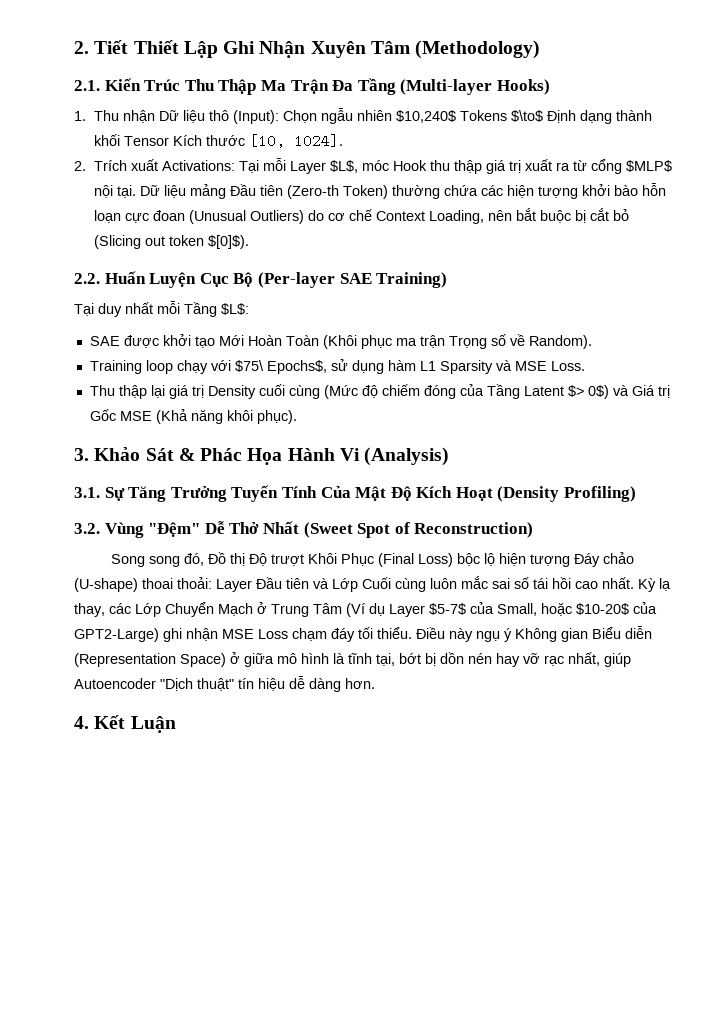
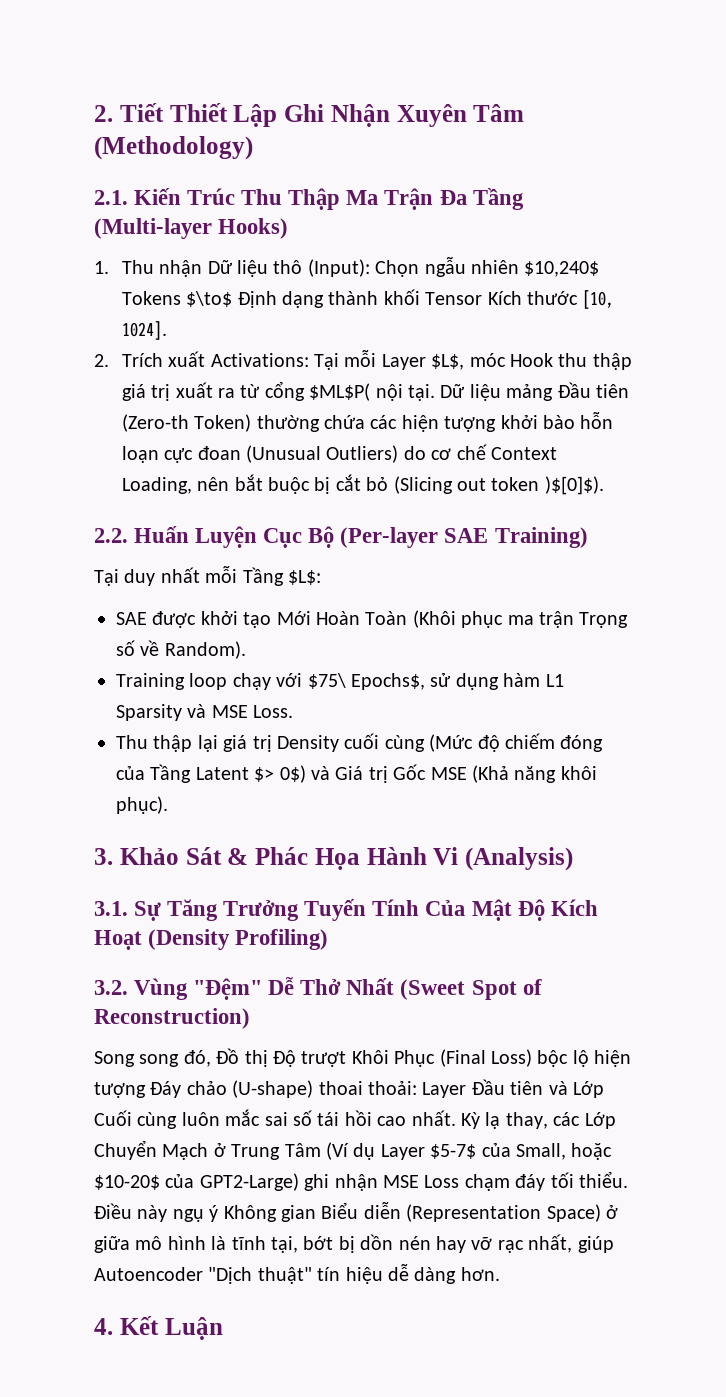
- 2. Trích xuất Activations: Tại mỗi Layer $L$, móc Hook thu thập giá trị xuất ra từ cổng $MLP$ nội tại.
+ 2. Trích xuất Activations: Tại mỗi Layer $L$, móc Hook thu thập giá trị xuất ra từ cổng $ML$P( nội tại.
- Dữ liệu mảng Đầu tiên (Zero-th Token) thường chứa các hiện tượng khởi bào hỗn loạn cực đoan (Unusual Outliers) do cơ chế Context Loading, nên bắt buộc bị cắt bỏ (Slicing out token $[0]$).
+ Dữ liệu mảng Đầu tiên (Zero-th Token) thường chứa các hiện tượng khởi bào hỗn loạn cực đoan (Unusual Outliers) do cơ chế Context Loading, nên bắt buộc bị cắt bỏ (Slicing out token )$[0]$).

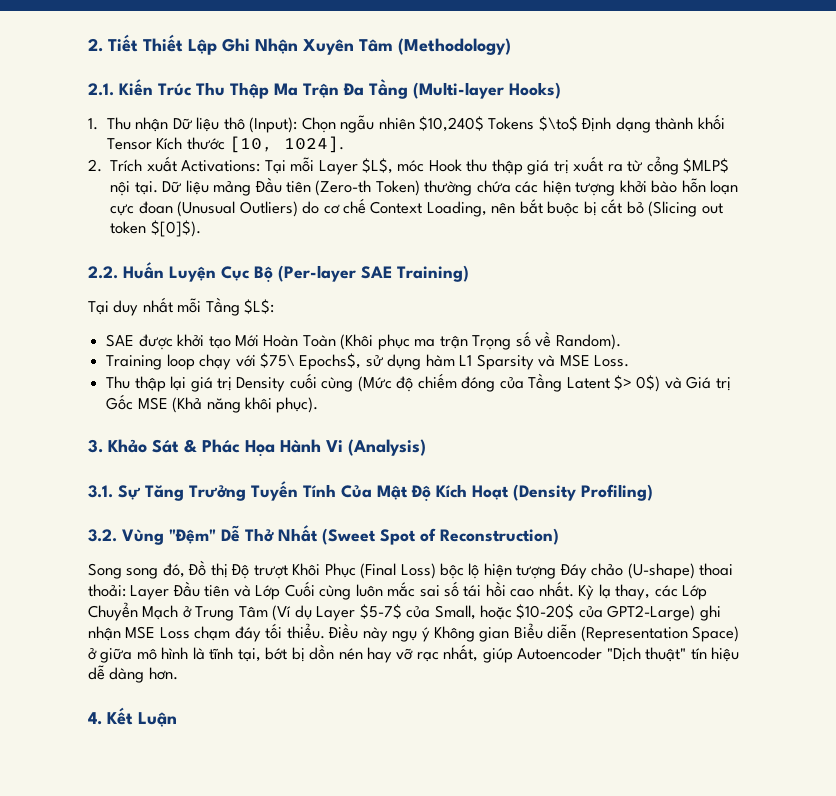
- 2. Trích xuất Activations: Tại mỗi Layer $L$, móc Hook thu thập giá trị xuất ra từ cổng $ML$P( nội tại.
+ 2. Trích xuất Activations: Tại mỗi Layer $L$, móc Hook thu thập giá trị xuất ra từ cổng $MLP$ nội tại.
- Dữ liệu mảng Đầu tiên (Zero-th Token) thường chứa các hiện tượng khởi bào hỗn loạn cực đoan (Unusual Outliers) do cơ chế Context Loading, nên bắt buộc bị cắt bỏ (Slicing out token )$[0]$).
+ Dữ liệu mảng Đầu tiên (Zero-th Token) thường chứa các hiện tượng khởi bào hỗn loạn cực đoan (Unusual Outliers) do cơ chế Context Loading, nên bắt buộc bị cắt bỏ (Slicing out token $[0]$).

